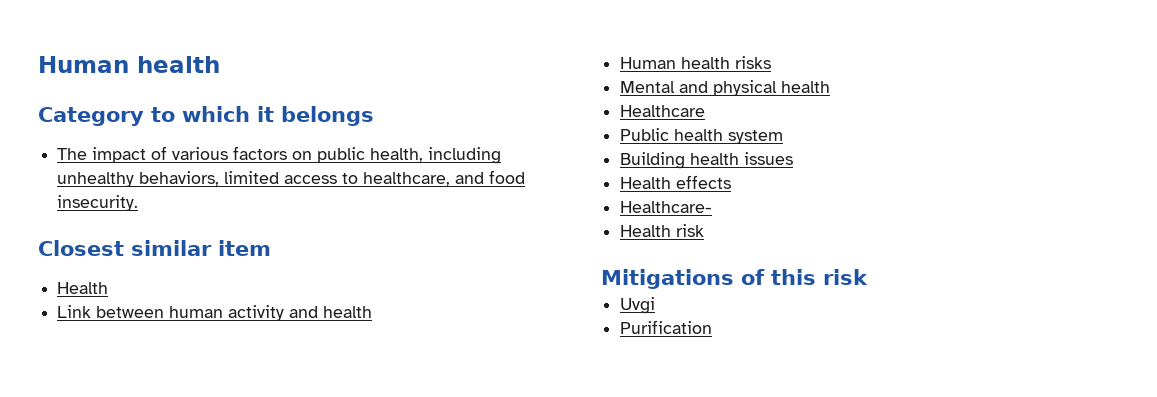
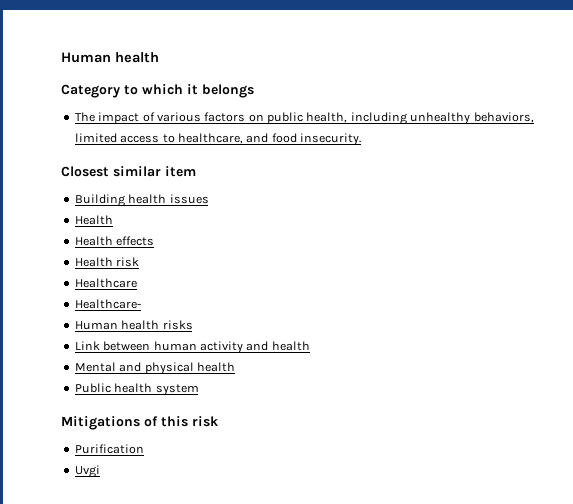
  Closest similar item
+ Building health issues
  Health
+ Health effects
+ Health risk
+ Healthcare
+ Healthcare-
+ Human health risks
- Human health risks
- Healthcare
- Building health issues
- Health effects
- Healthcare-
- Health risk
+ Purification
- Purification

